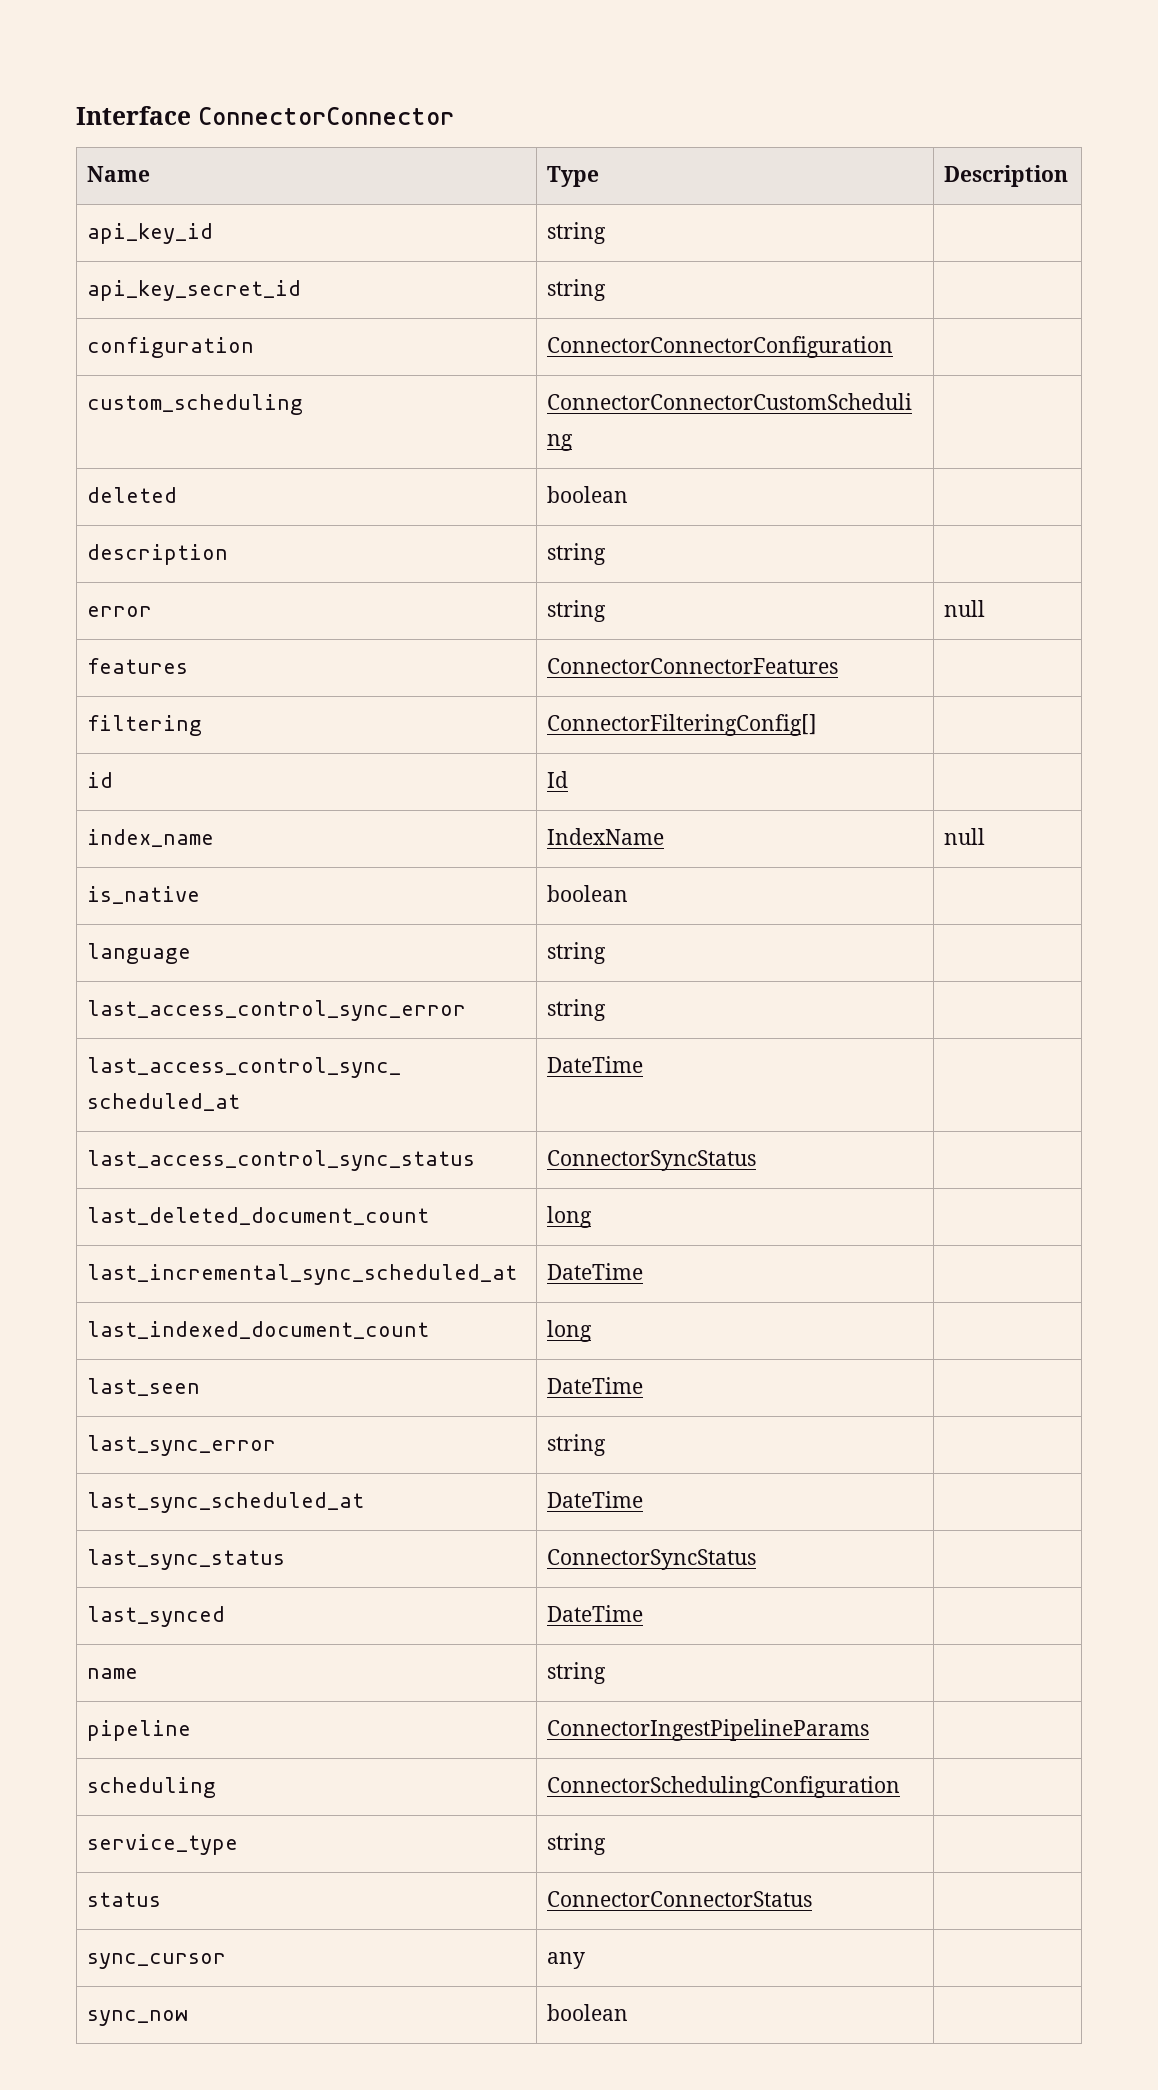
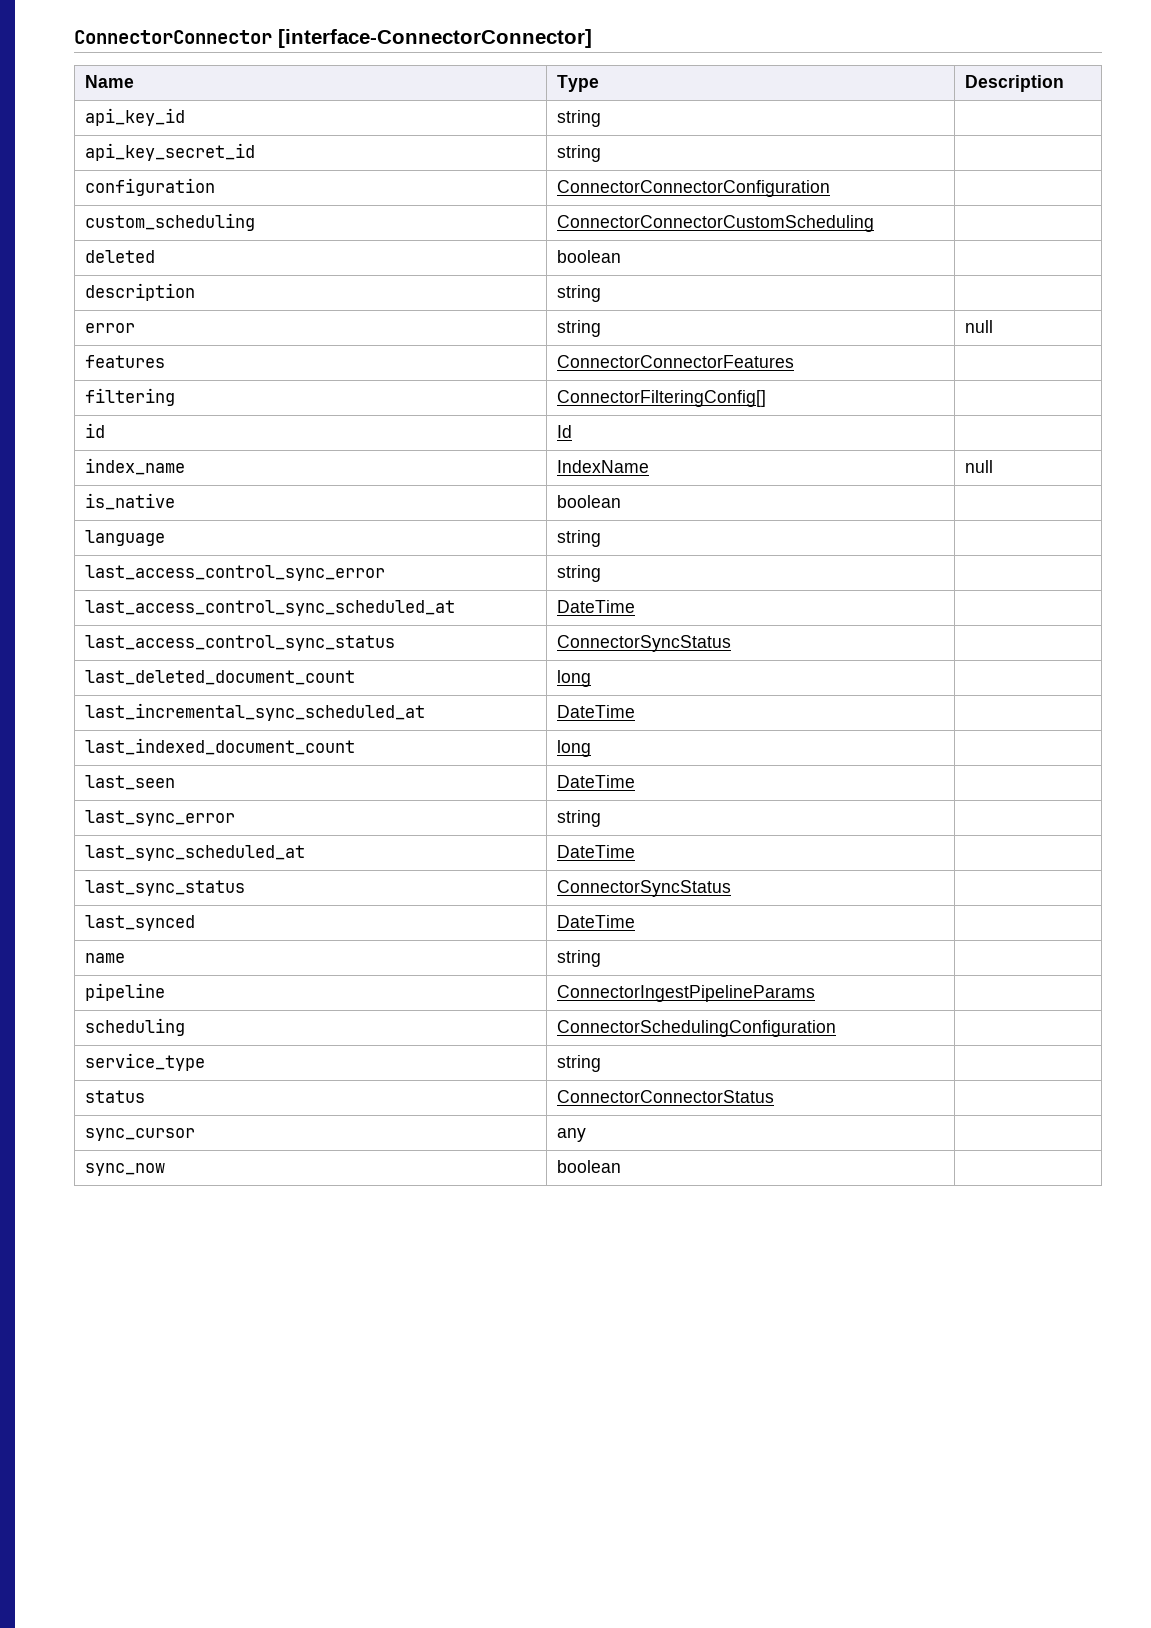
- Interface ConnectorConnector
+ ConnectorConnector [interface-ConnectorConnector]

